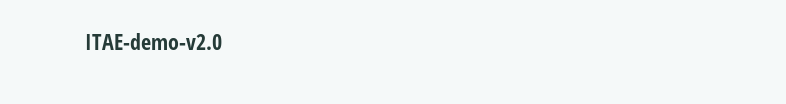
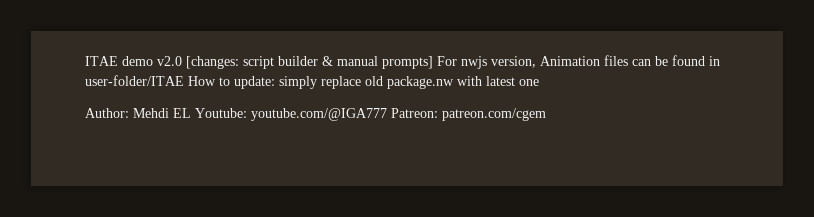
- ITAE-demo-v2.0
+ ITAE demo v2.0 [changes: script builder & manual prompts] For nwjs version, Animation files can be found in user-folder/ITAE How to update: simply replace old package.nw with latest one
+ Author: Mehdi EL Youtube: youtube.com/@IGA777 Patreon: patreon.com/cgem

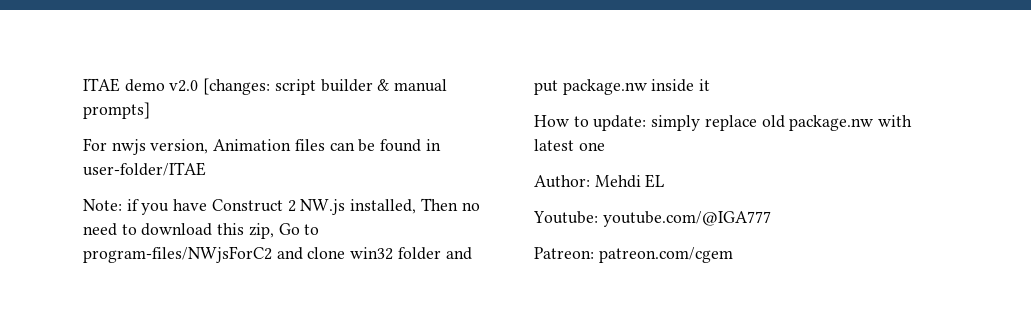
- ITAE demo v2.0 [changes: script builder & manual prompts] For nwjs version, Animation files can be found in user-folder/ITAE How to update: simply replace old package.nw with latest one
+ ITAE demo v2.0 [changes: script builder & manual prompts]
+ For nwjs version, Animation files can be found in user-folder/ITAE
+ Note: if you have Construct 2 NW.js installed, Then no need to download this zip, Go to program-files/NWjsForC2 and clone win32 folder and put package.nw inside it
+ How to update: simply replace old package.nw with latest one
- Author: Mehdi EL Youtube: youtube.com/@IGA777 Patreon: patreon.com/cgem
+ Author: Mehdi EL
+ Youtube: youtube.com/@IGA777
+ Patreon: patreon.com/cgem

